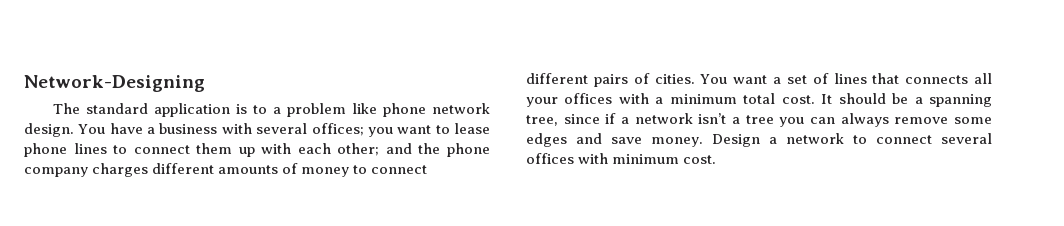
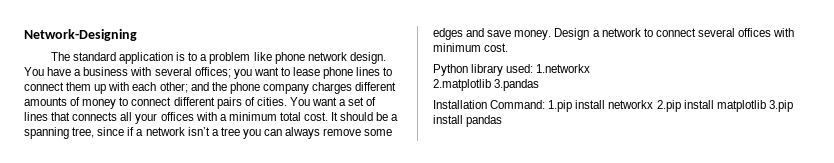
+ Python library used: 1.networkx
+ 2.matplotlib 3.pandas
+ Installation Command: 1.pip install networkx 2.pip install matplotlib 3.pip install pandas

